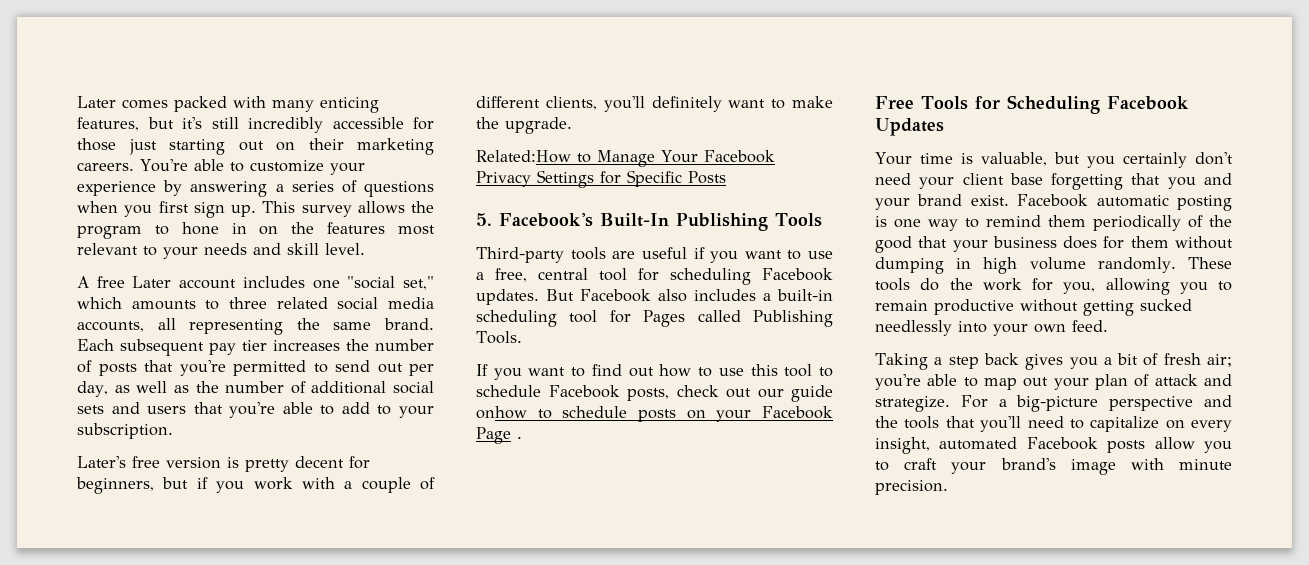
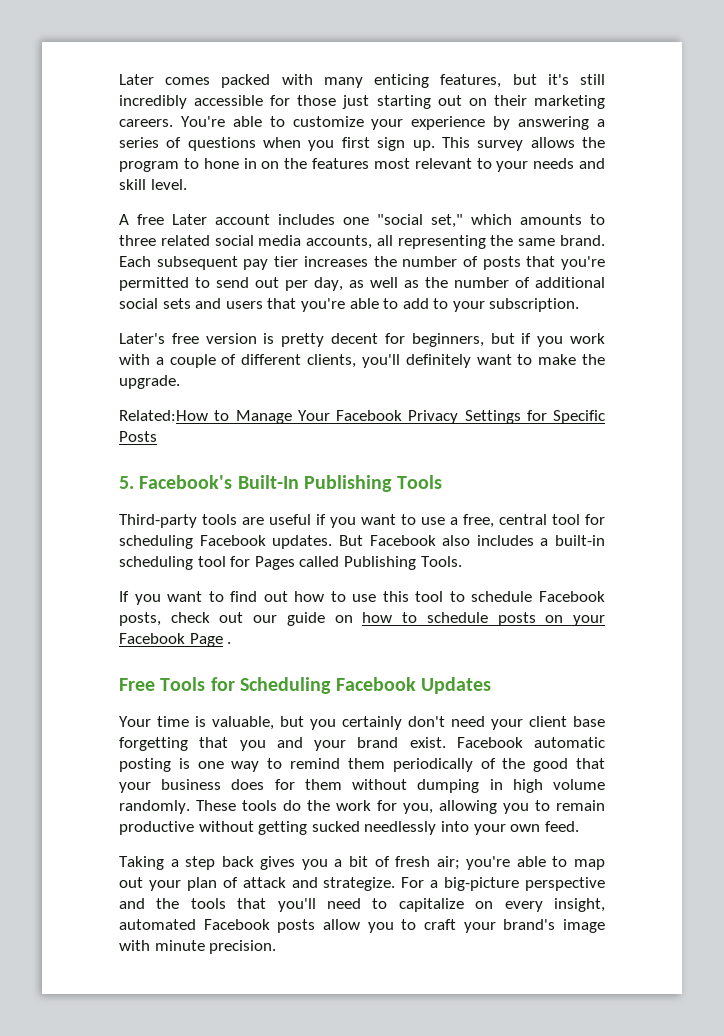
- If you want to find out how to use this tool to schedule Facebook posts, check out our guide onhow to schedule posts on your Facebook Page .
+ If you want to find out how to use this tool to schedule Facebook posts, check out our guide on how to schedule posts on your Facebook Page .

